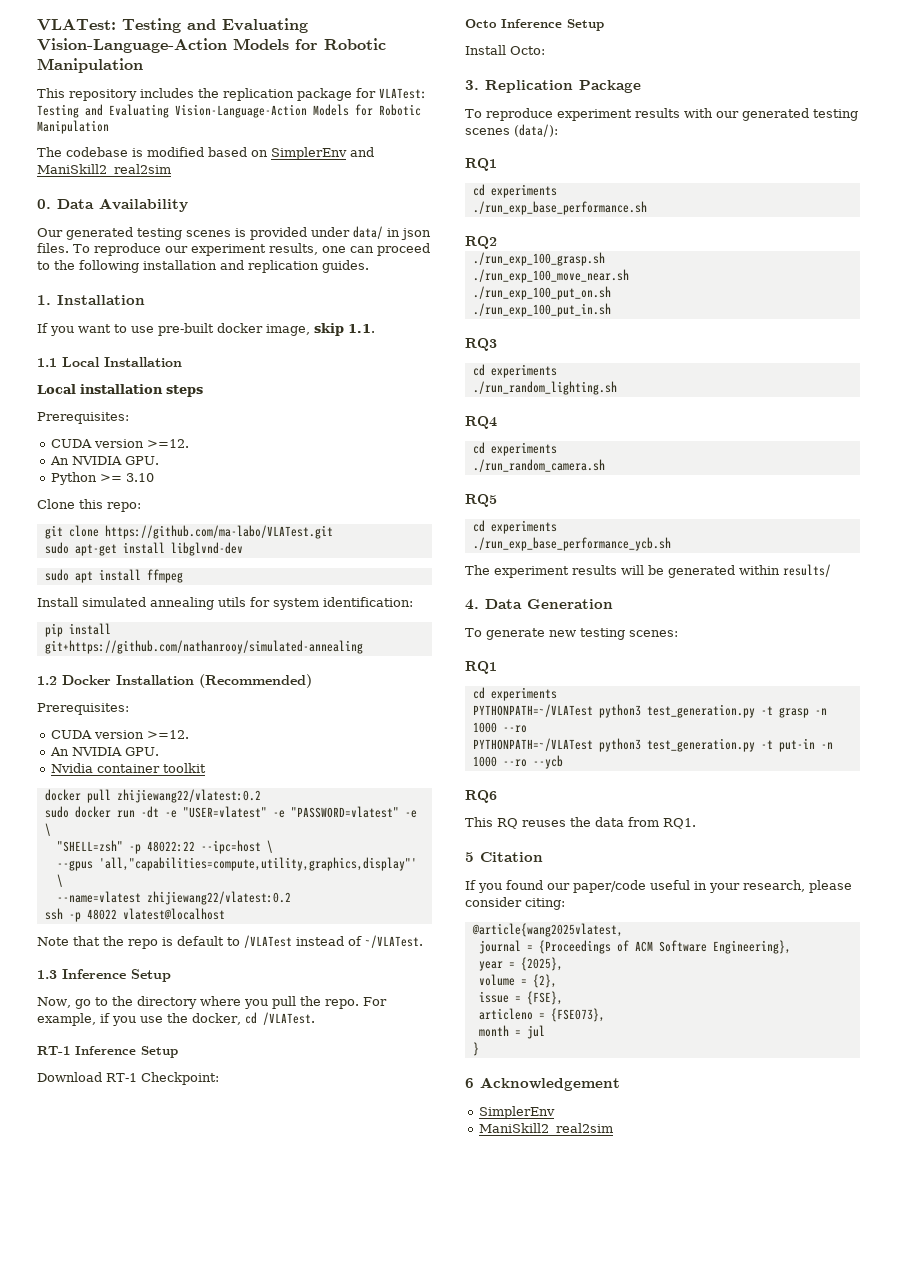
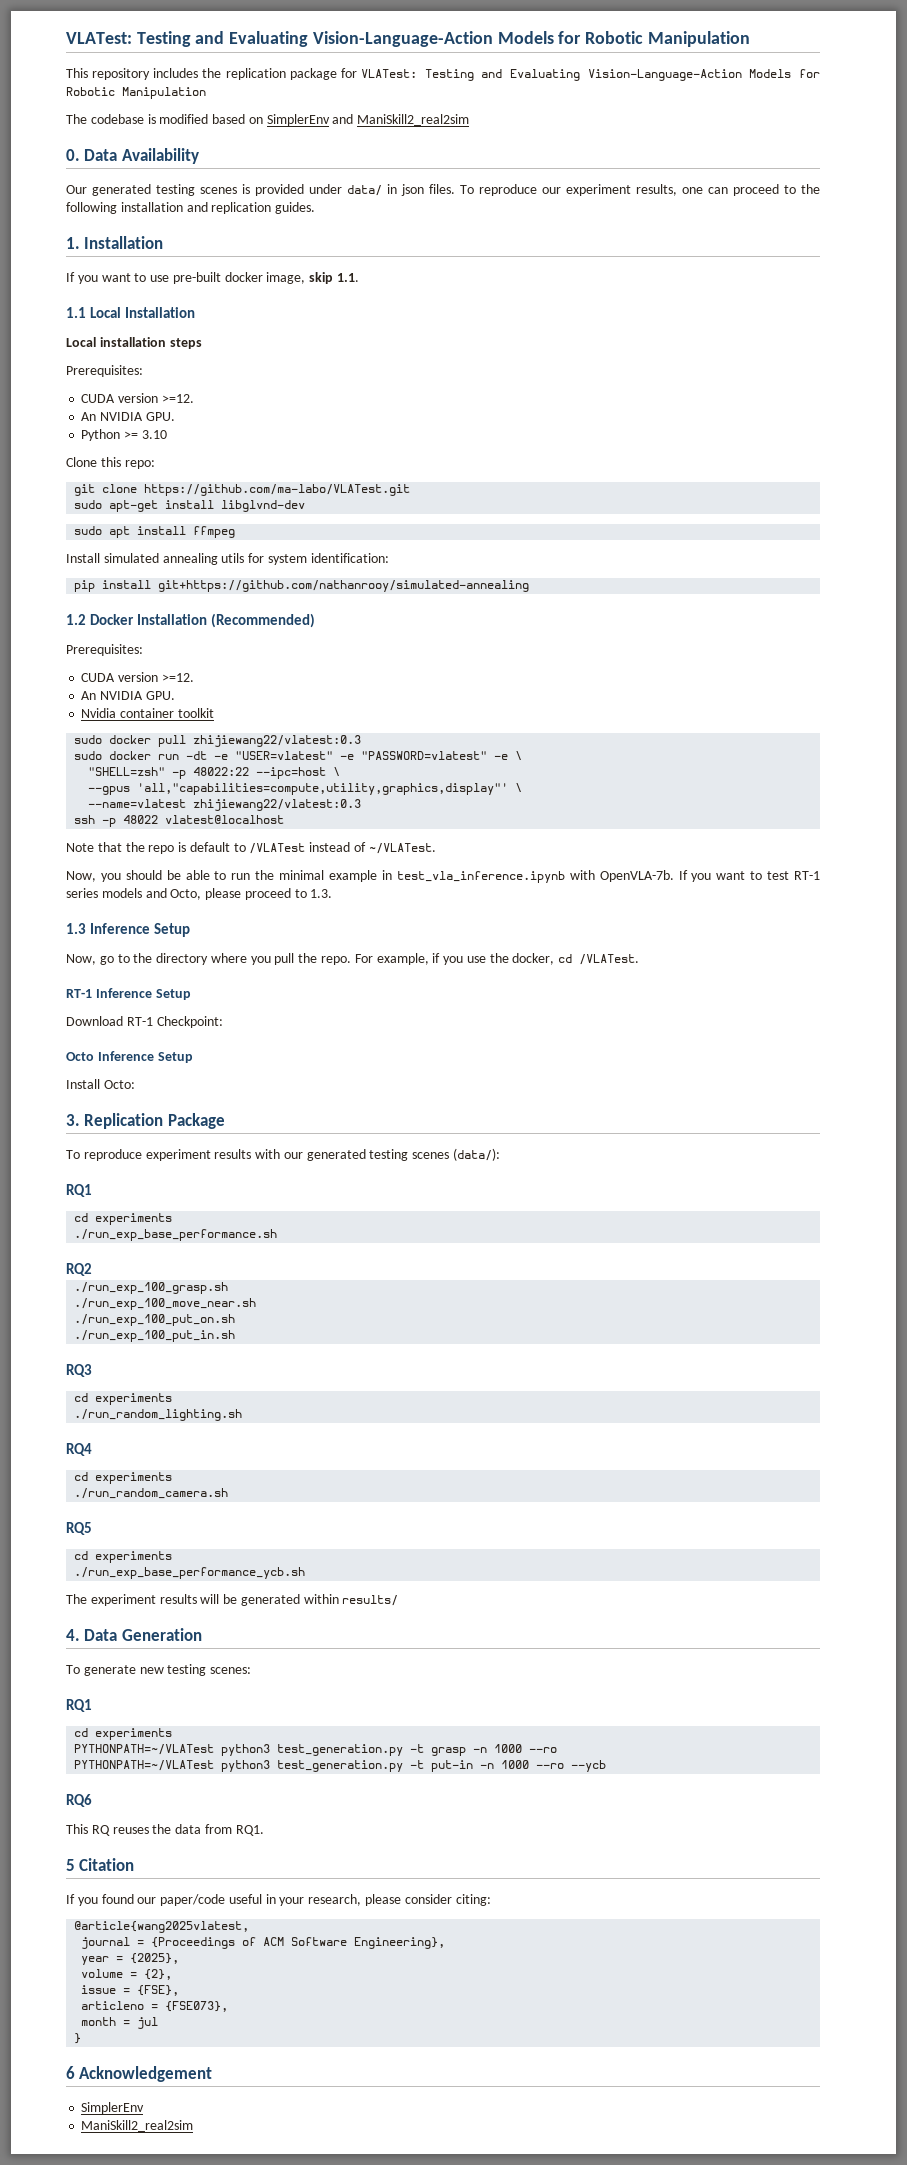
- docker pull zhijiewang22/vlatest:0.2
+ sudo docker pull zhijiewang22/vlatest:0.3
- --name=vlatest zhijiewang22/vlatest:0.2
+ --name=vlatest zhijiewang22/vlatest:0.3
+ Now, you should be able to run the minimal example in test_vla_inference.ipynb with OpenVLA-7b. If you want to test RT-1 series models and Octo, please proceed to 1.3.

